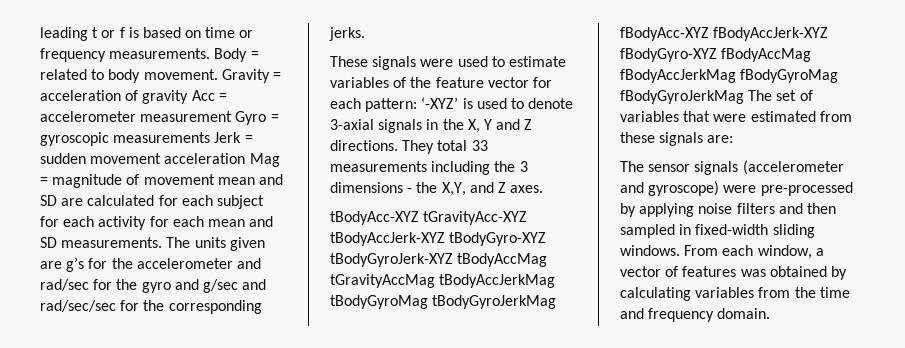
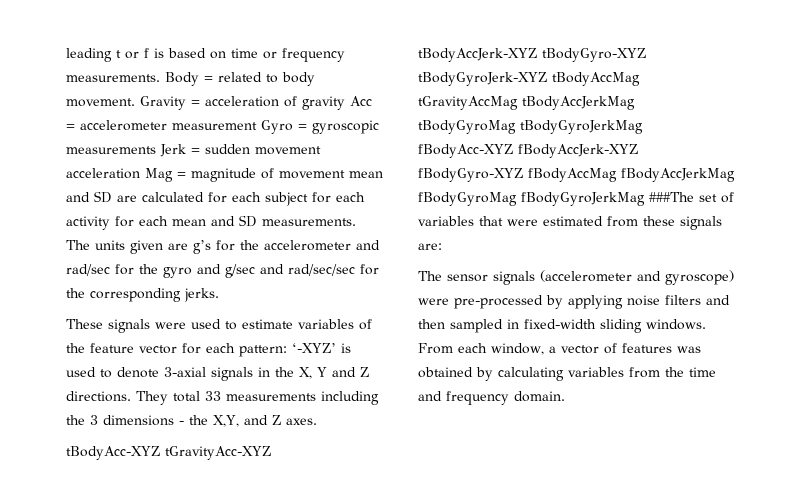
- tBodyAcc-XYZ tGravityAcc-XYZ tBodyAccJerk-XYZ tBodyGyro-XYZ tBodyGyroJerk-XYZ tBodyAccMag tGravityAccMag tBodyAccJerkMag tBodyGyroMag tBodyGyroJerkMag fBodyAcc-XYZ fBodyAccJerk-XYZ fBodyGyro-XYZ fBodyAccMag fBodyAccJerkMag fBodyGyroMag fBodyGyroJerkMag The set of variables that were estimated from these signals are:
+ tBodyAcc-XYZ tGravityAcc-XYZ tBodyAccJerk-XYZ tBodyGyro-XYZ tBodyGyroJerk-XYZ tBodyAccMag tGravityAccMag tBodyAccJerkMag tBodyGyroMag tBodyGyroJerkMag fBodyAcc-XYZ fBodyAccJerk-XYZ fBodyGyro-XYZ fBodyAccMag fBodyAccJerkMag fBodyGyroMag fBodyGyroJerkMag ###The set of variables that were estimated from these signals are:

